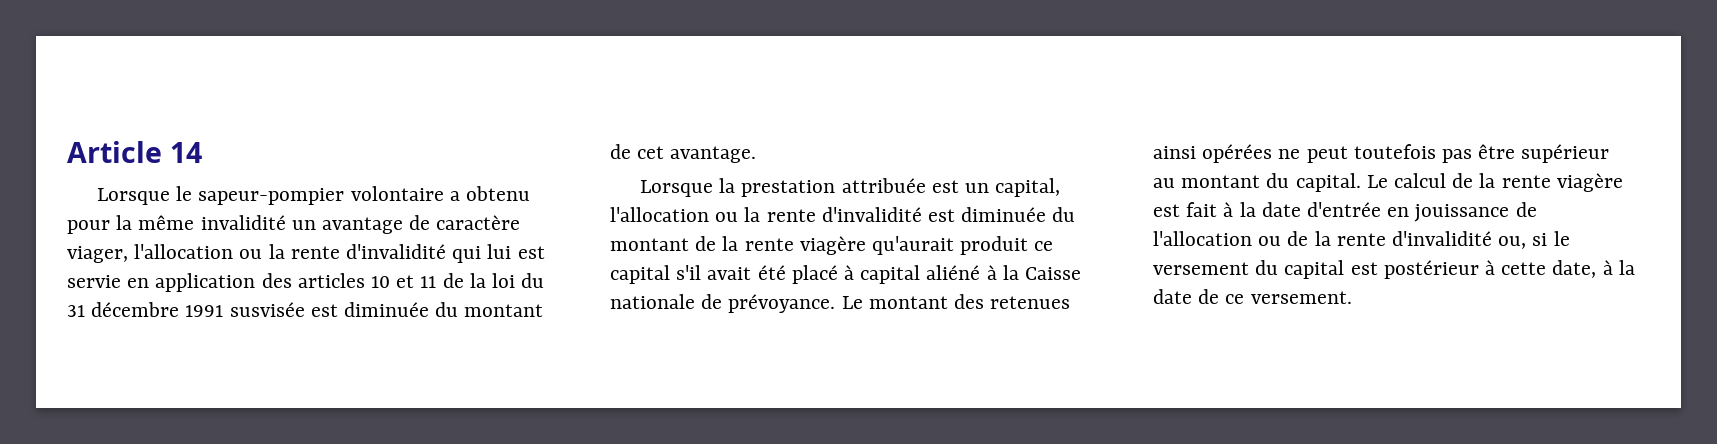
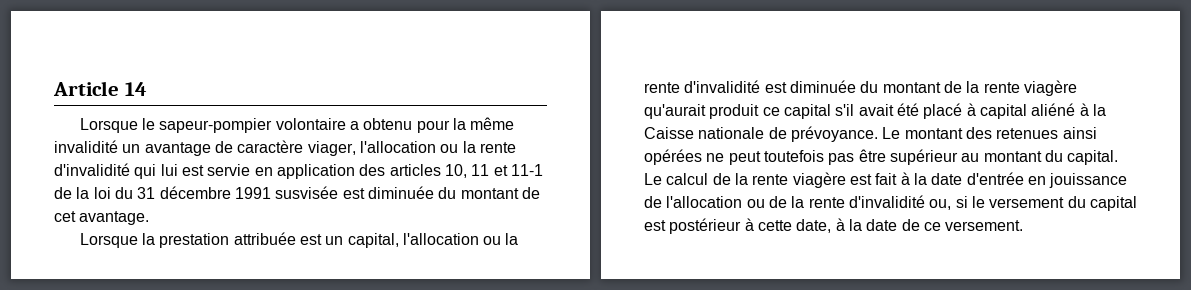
- Lorsque le sapeur-pompier volontaire a obtenu pour la même invalidité un avantage de caractère viager, l'allocation ou la rente d'invalidité qui lui est servie en application des articles 10 et 11 de la loi du 31 décembre 1991 susvisée est diminuée du montant de cet avantage.
+ Lorsque le sapeur-pompier volontaire a obtenu pour la même invalidité un avantage de caractère viager, l'allocation ou la rente d'invalidité qui lui est servie en application des articles 10, 11 et 11-1 de la loi du 31 décembre 1991 susvisée est diminuée du montant de cet avantage.

